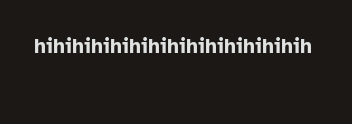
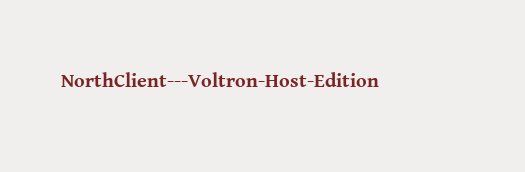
- hihihihihihihihihihihihihihih
+ NorthClient---Voltron-Host-Edition

